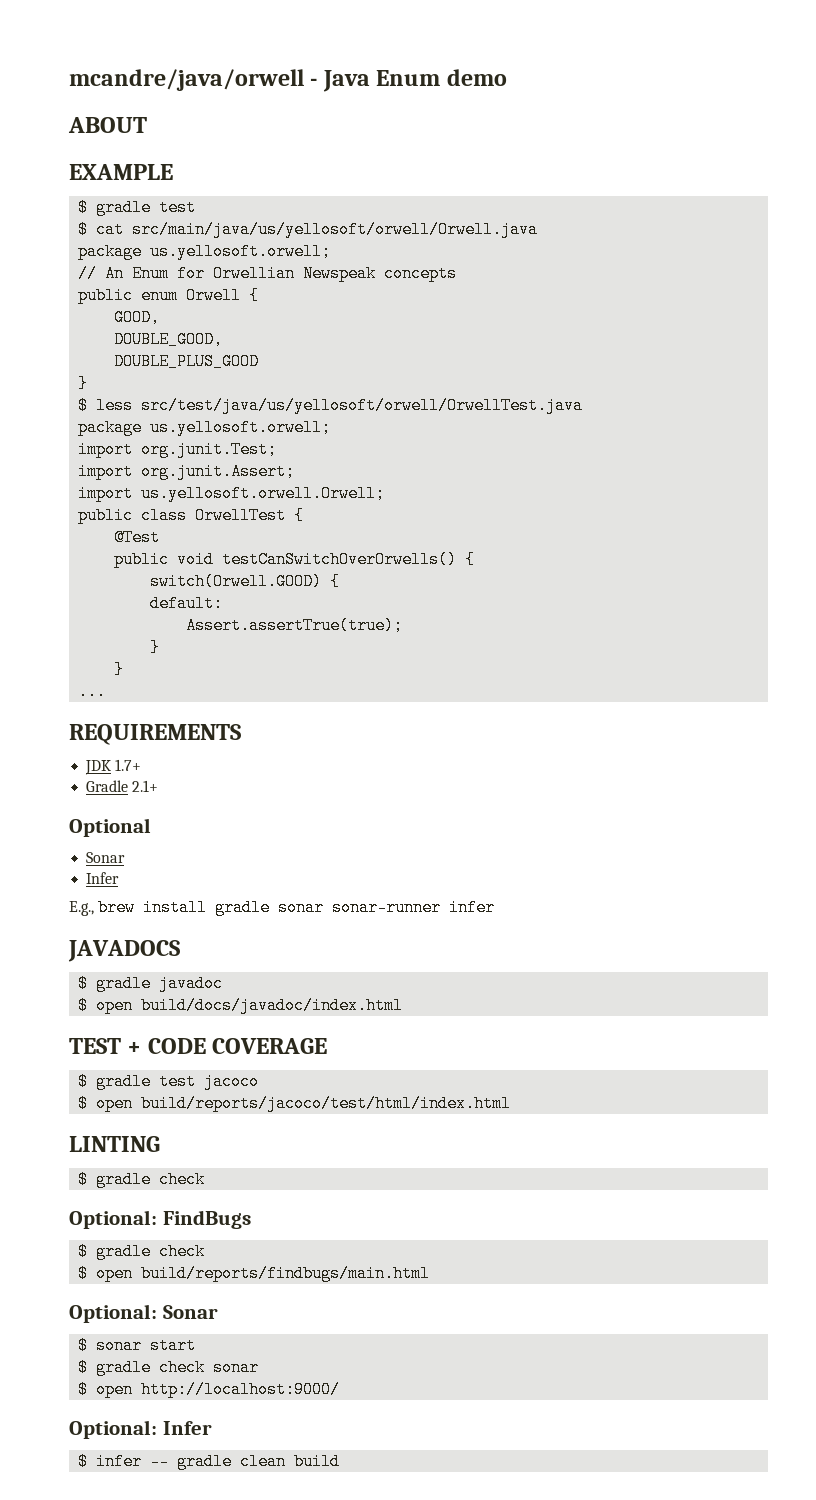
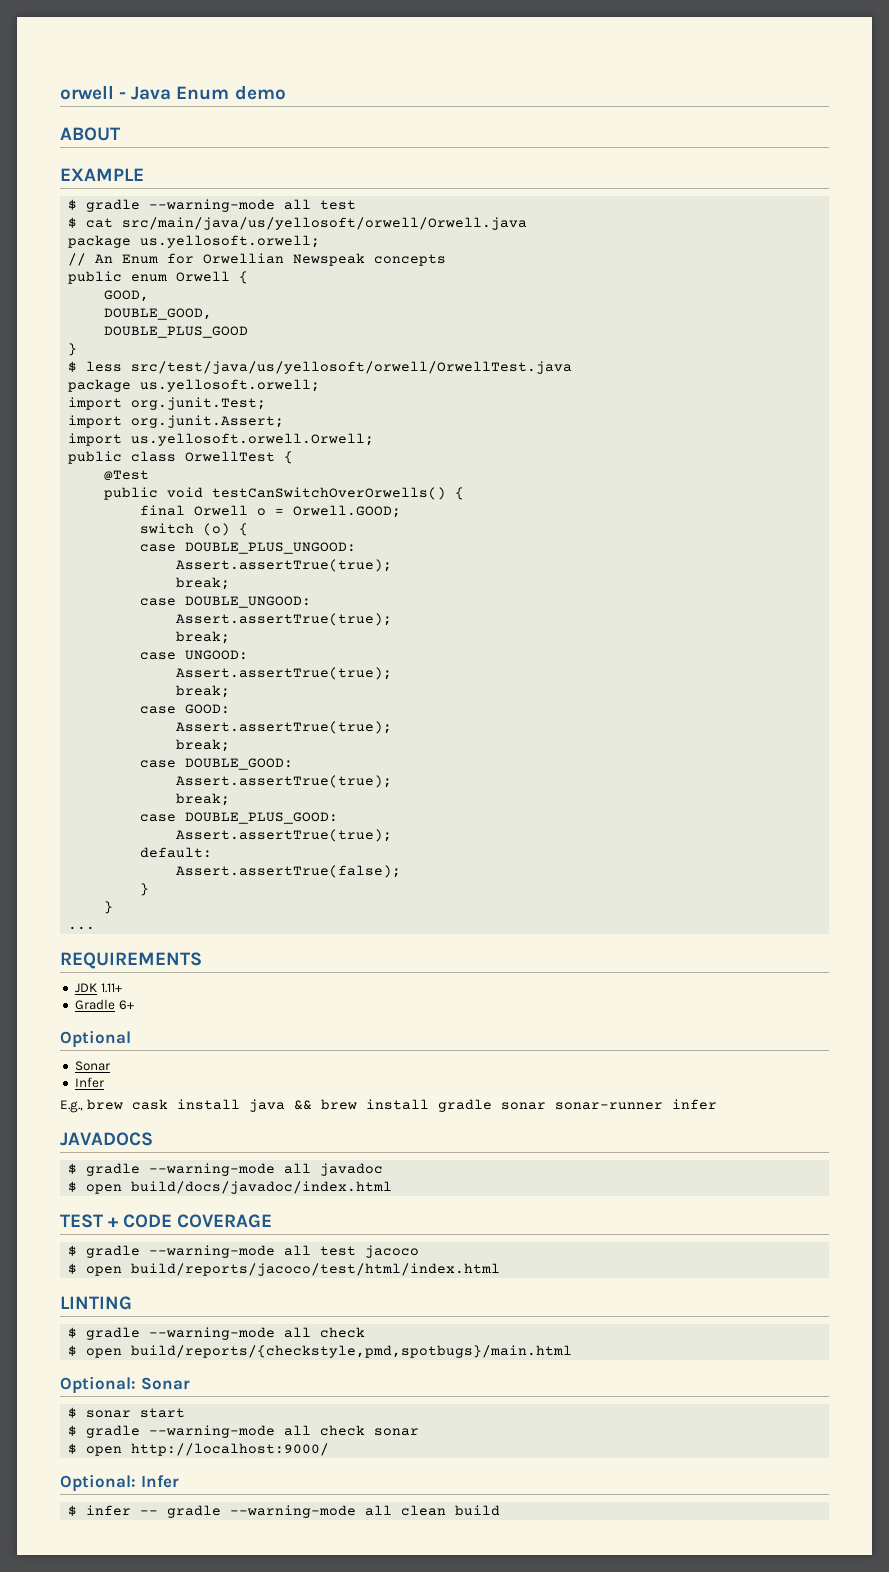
- mcandre/java/orwell - Java Enum demo
+ orwell - Java Enum demo
  EXAMPLE
- $ gradle test
+ $ gradle --warning-mode all test
- switch(Orwell.GOOD) {
+ final Orwell o = Orwell.GOOD;
+ switch (o) {
+ case DOUBLE_PLUS_UNGOOD:
+ Assert.assertTrue(true);
+ break;
+ case DOUBLE_UNGOOD:
+ Assert.assertTrue(true);
+ break;
+ case UNGOOD:
+ Assert.assertTrue(true);
+ break;
+ case GOOD:
+ Assert.assertTrue(true);
+ break;
+ case DOUBLE_GOOD:
+ Assert.assertTrue(true);
+ break;
+ case DOUBLE_PLUS_GOOD:
+ Assert.assertTrue(true);
- Assert.assertTrue(true);
+ Assert.assertTrue(false);
- JDK 1.7+
+ JDK 1.11+
- Gradle 2.1+
+ Gradle 6+
- E.g., brew install gradle sonar sonar-runner infer
+ E.g., brew cask install java && brew install gradle sonar sonar-runner infer
- $ gradle javadoc
+ $ gradle --warning-mode all javadoc
- $ gradle test jacoco
+ $ gradle --warning-mode all test jacoco
  LINTING
- $ gradle check
- Optional: FindBugs
- $ gradle check
+ $ gradle --warning-mode all check
- $ open build/reports/findbugs/main.html
+ $ open build/reports/{checkstyle,pmd,spotbugs}/main.html
- $ gradle check sonar
+ $ gradle --warning-mode all check sonar
- $ infer -- gradle clean build
+ $ infer -- gradle --warning-mode all clean build

